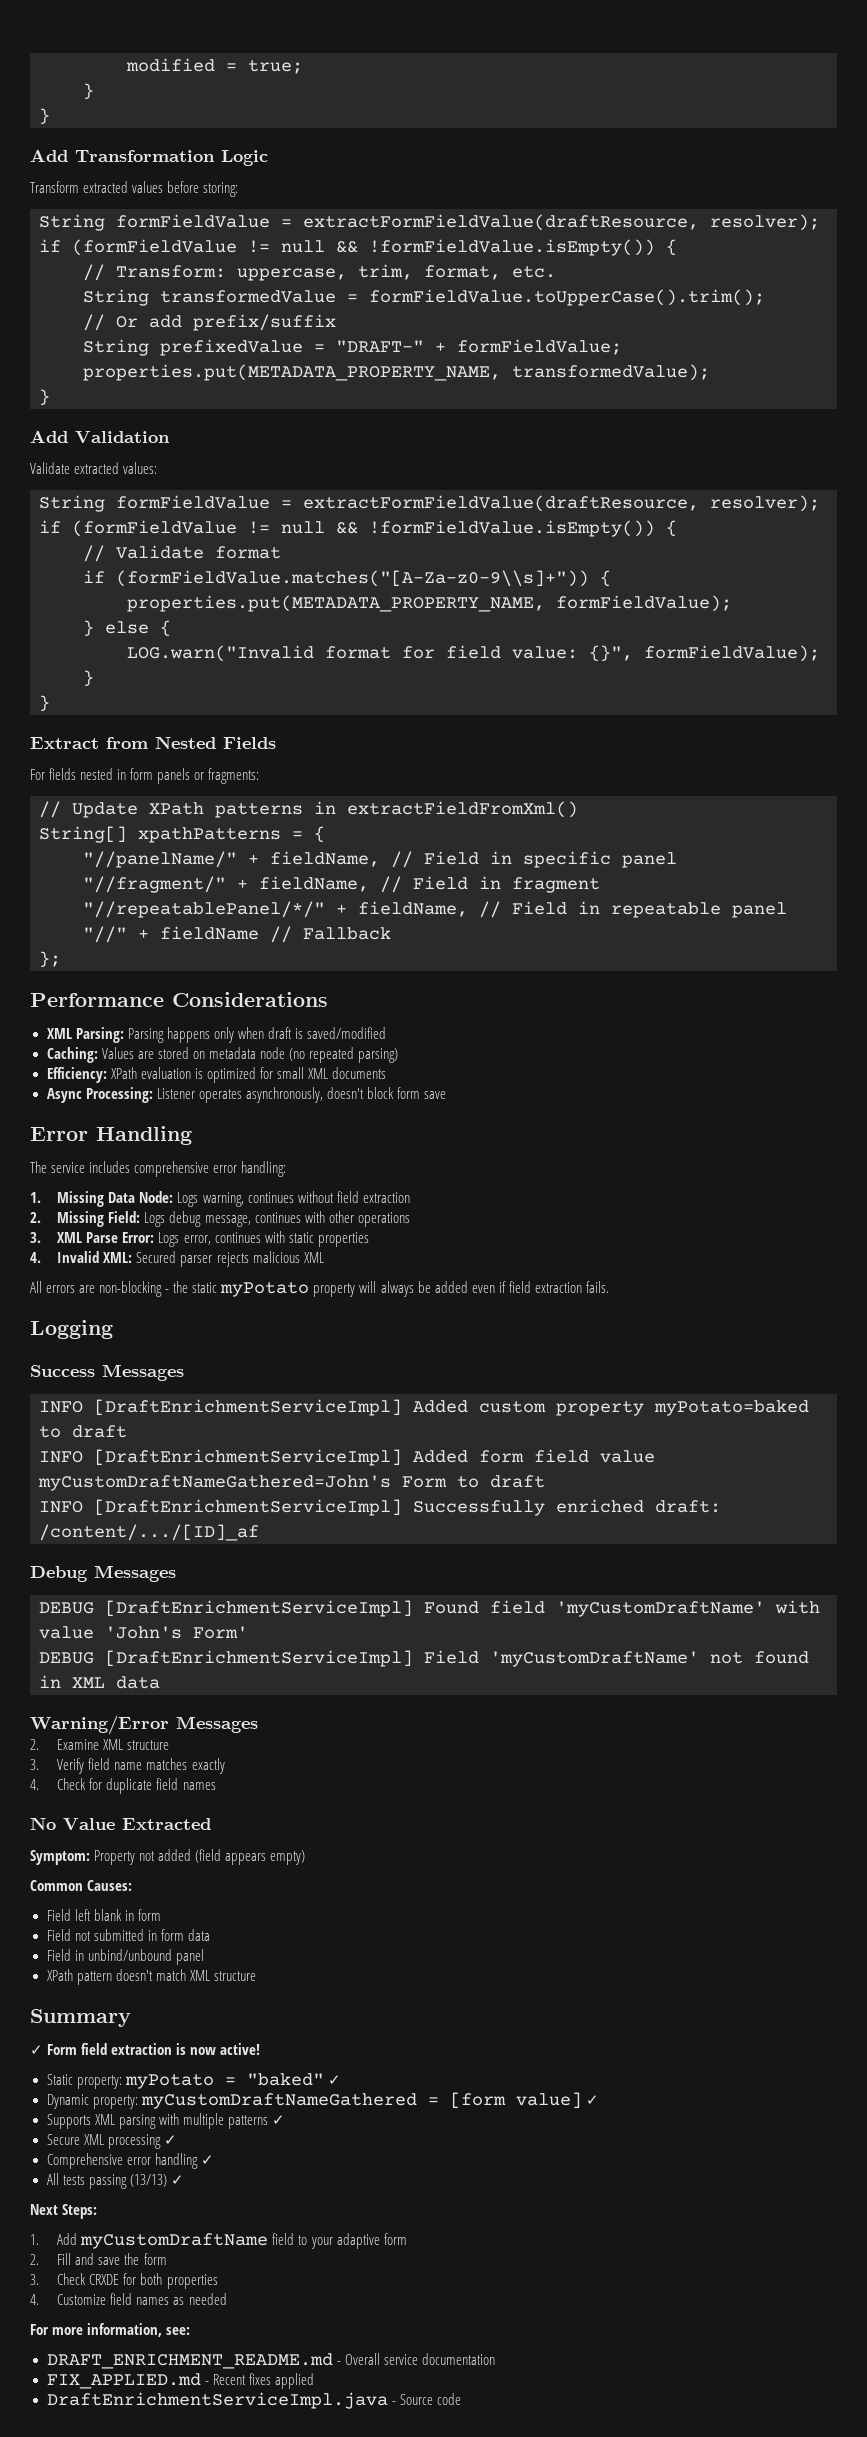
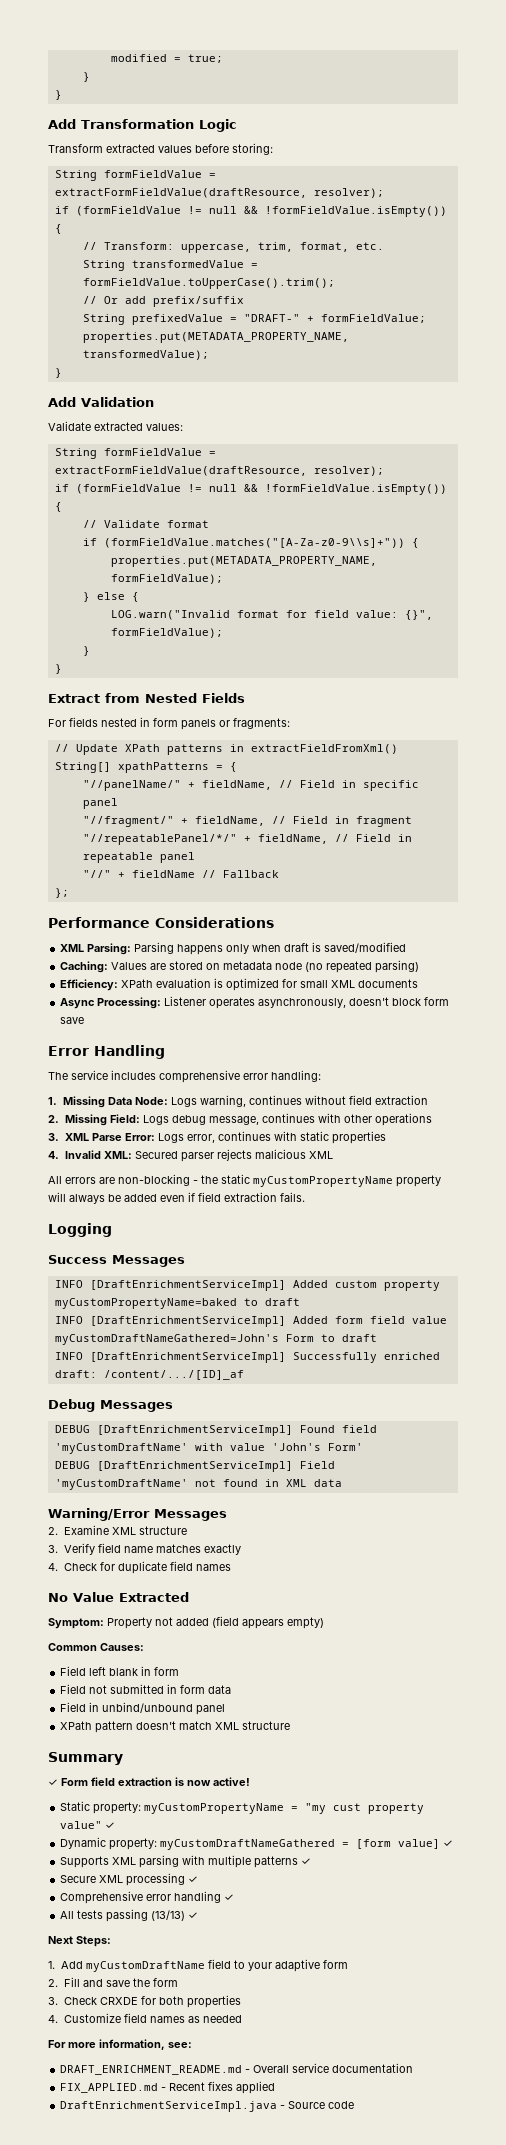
- All errors are non-blocking - the static myPotato property will always be added even if field extraction fails.
+ All errors are non-blocking - the static myCustomPropertyName property will always be added even if field extraction fails.
- INFO [DraftEnrichmentServiceImpl] Added custom property myPotato=baked to draft
+ INFO [DraftEnrichmentServiceImpl] Added custom property myCustomPropertyName=baked to draft
- Static property: myPotato = "baked" ✓
+ Static property: myCustomPropertyName = "my cust property value" ✓

